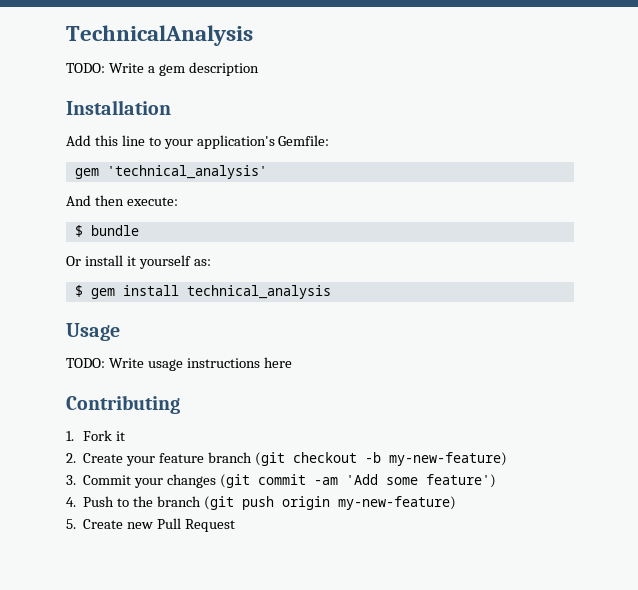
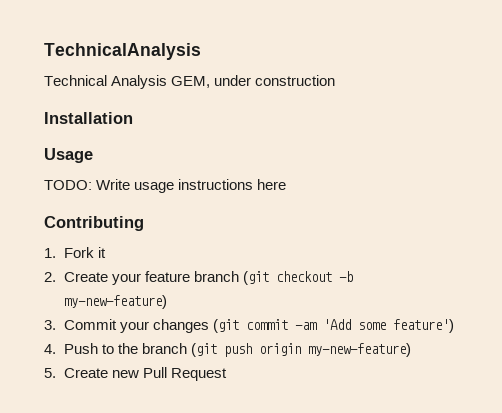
- TODO: Write a gem description
+ Technical Analysis GEM, under construction
  Installation
- Add this line to your application's Gemfile:
- gem 'technical_analysis'
- And then execute:
- $ bundle
- Or install it yourself as:
- $ gem install technical_analysis

